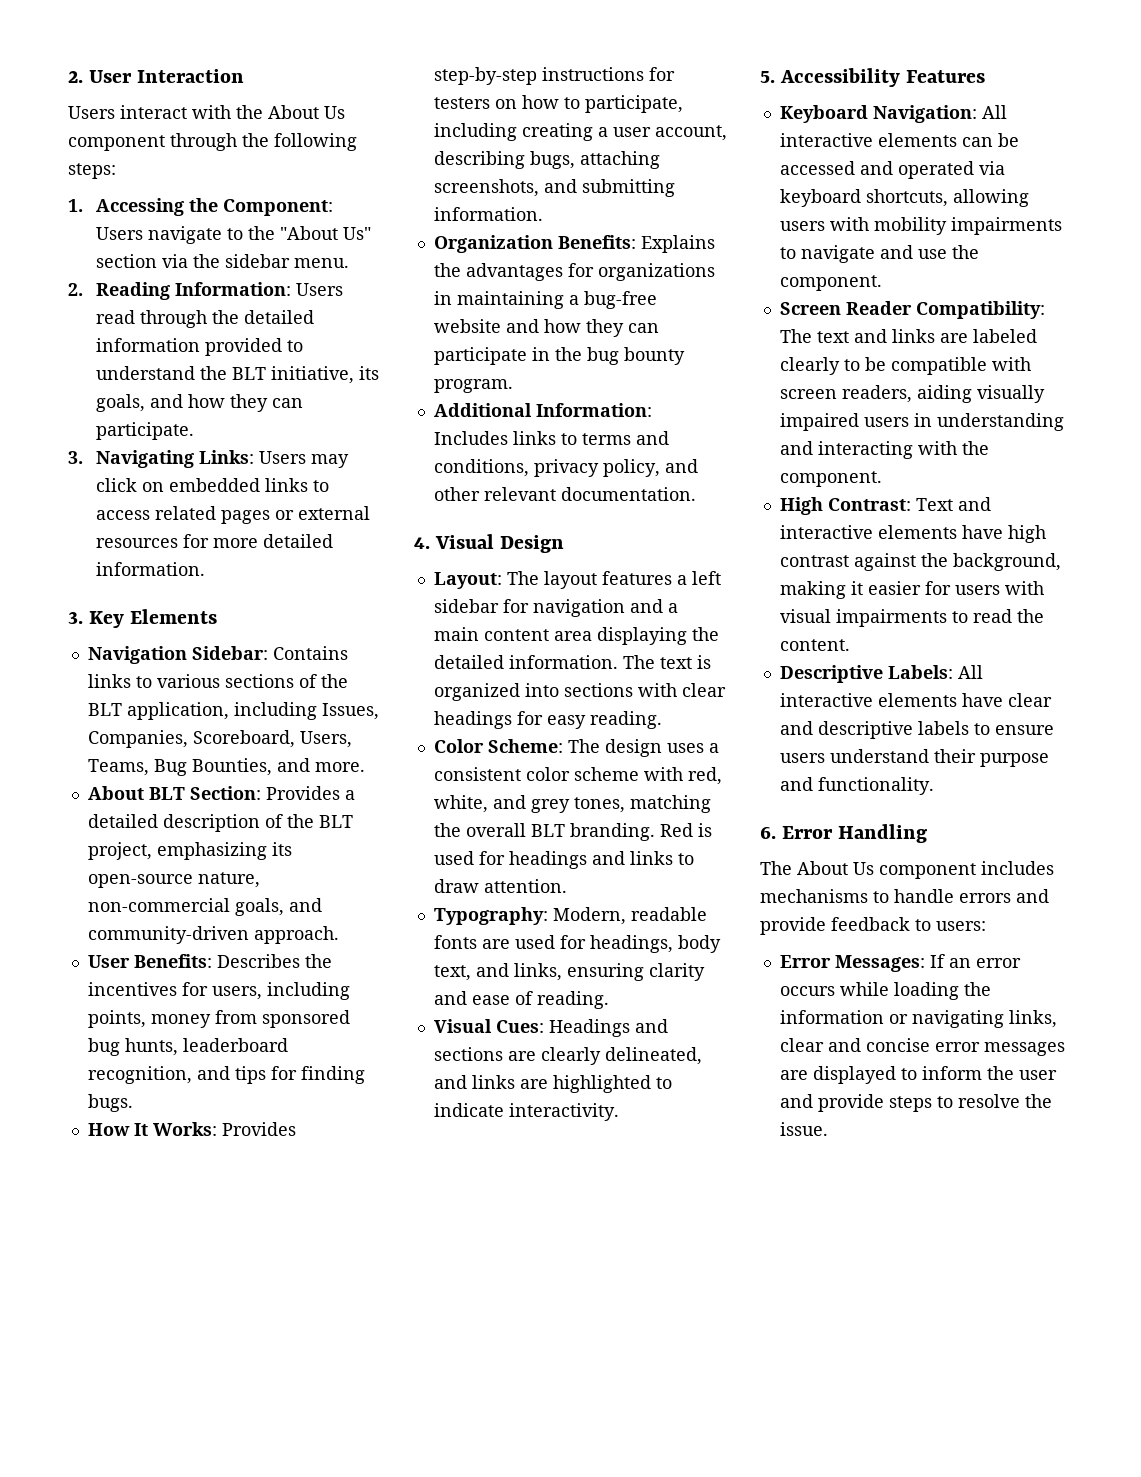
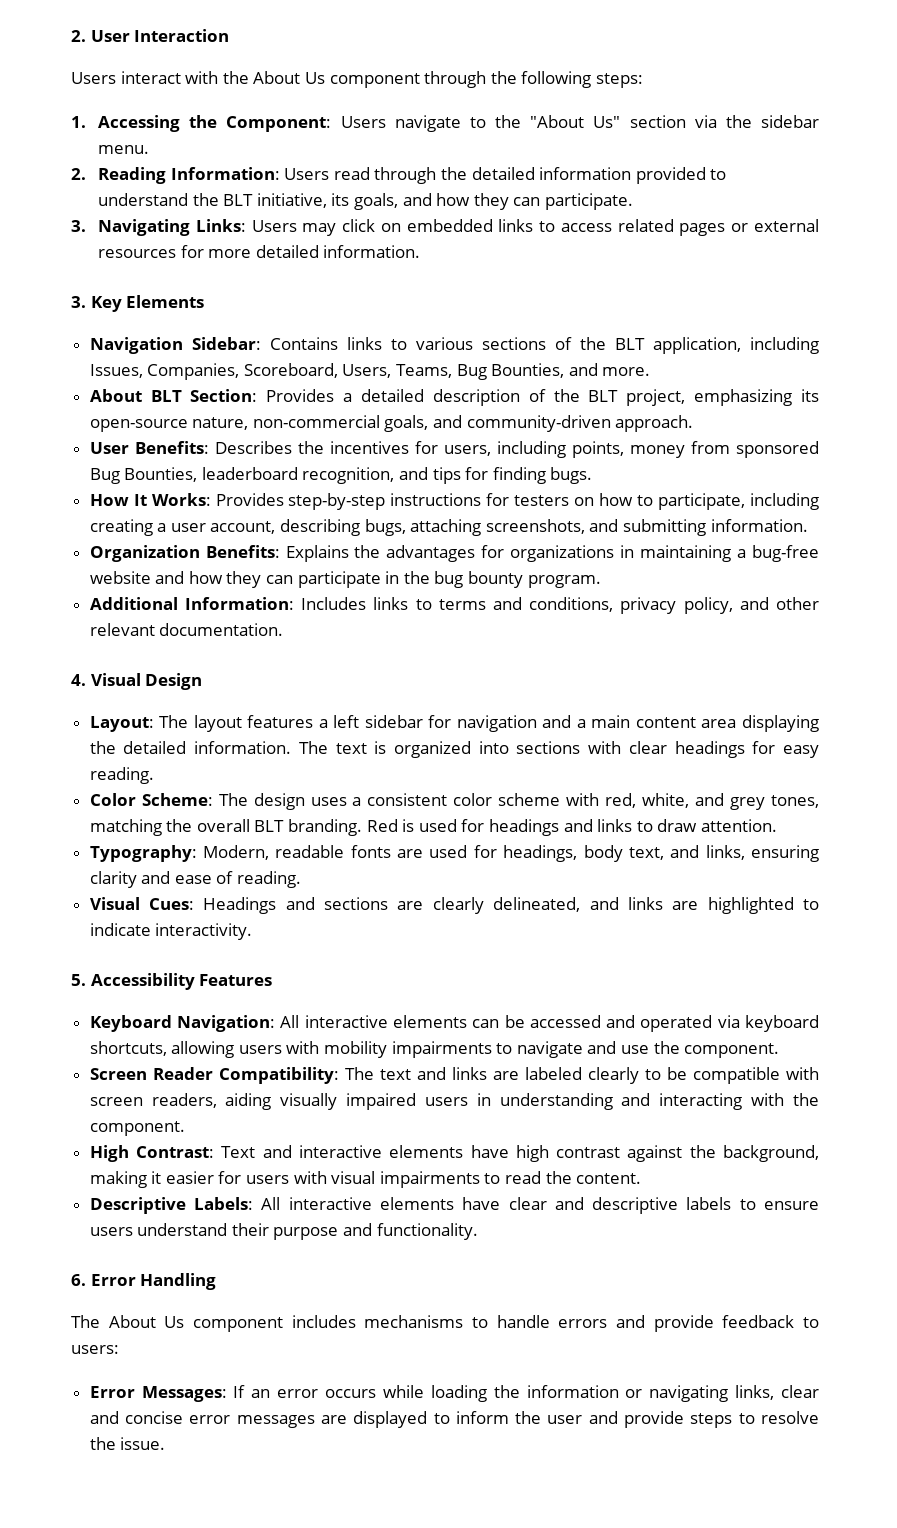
- User Benefits: Describes the incentives for users, including points, money from sponsored bug hunts, leaderboard recognition, and tips for finding bugs.
+ User Benefits: Describes the incentives for users, including points, money from sponsored Bug Bounties, leaderboard recognition, and tips for finding bugs.

